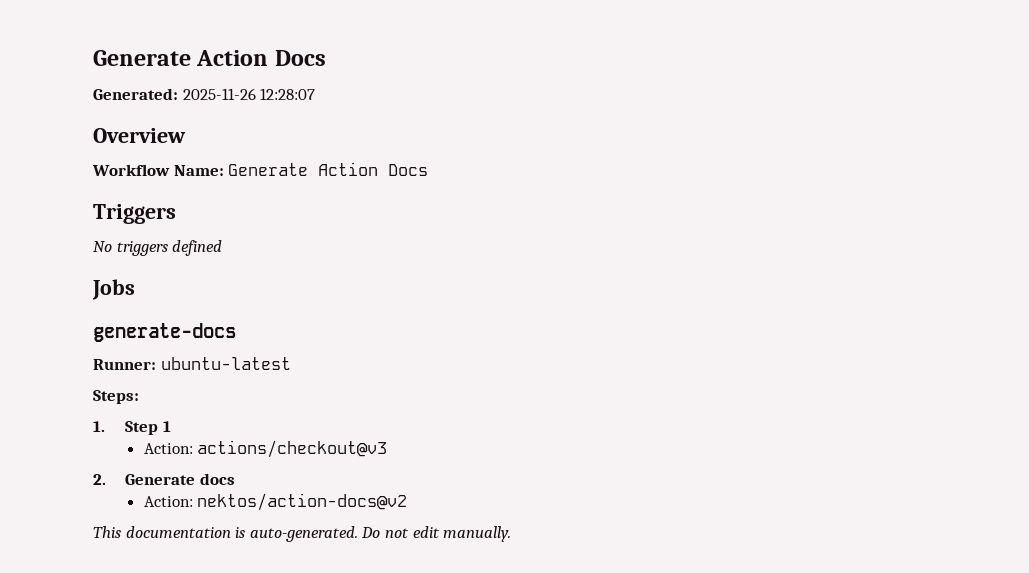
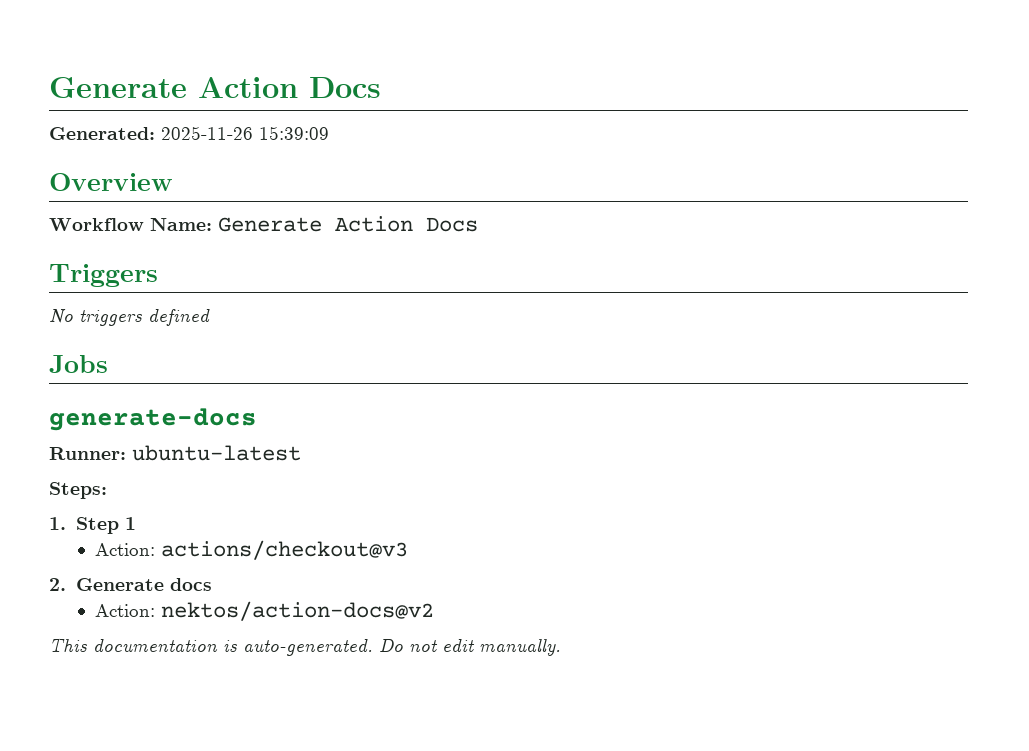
- Generated: 2025-11-26 12:28:07
+ Generated: 2025-11-26 15:39:09

